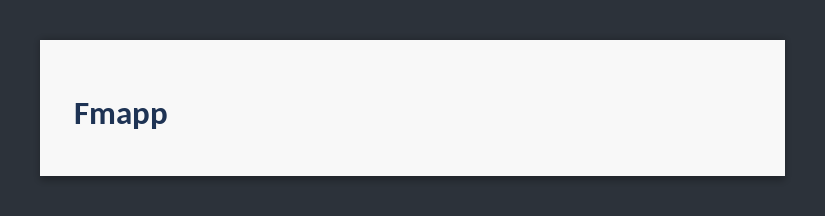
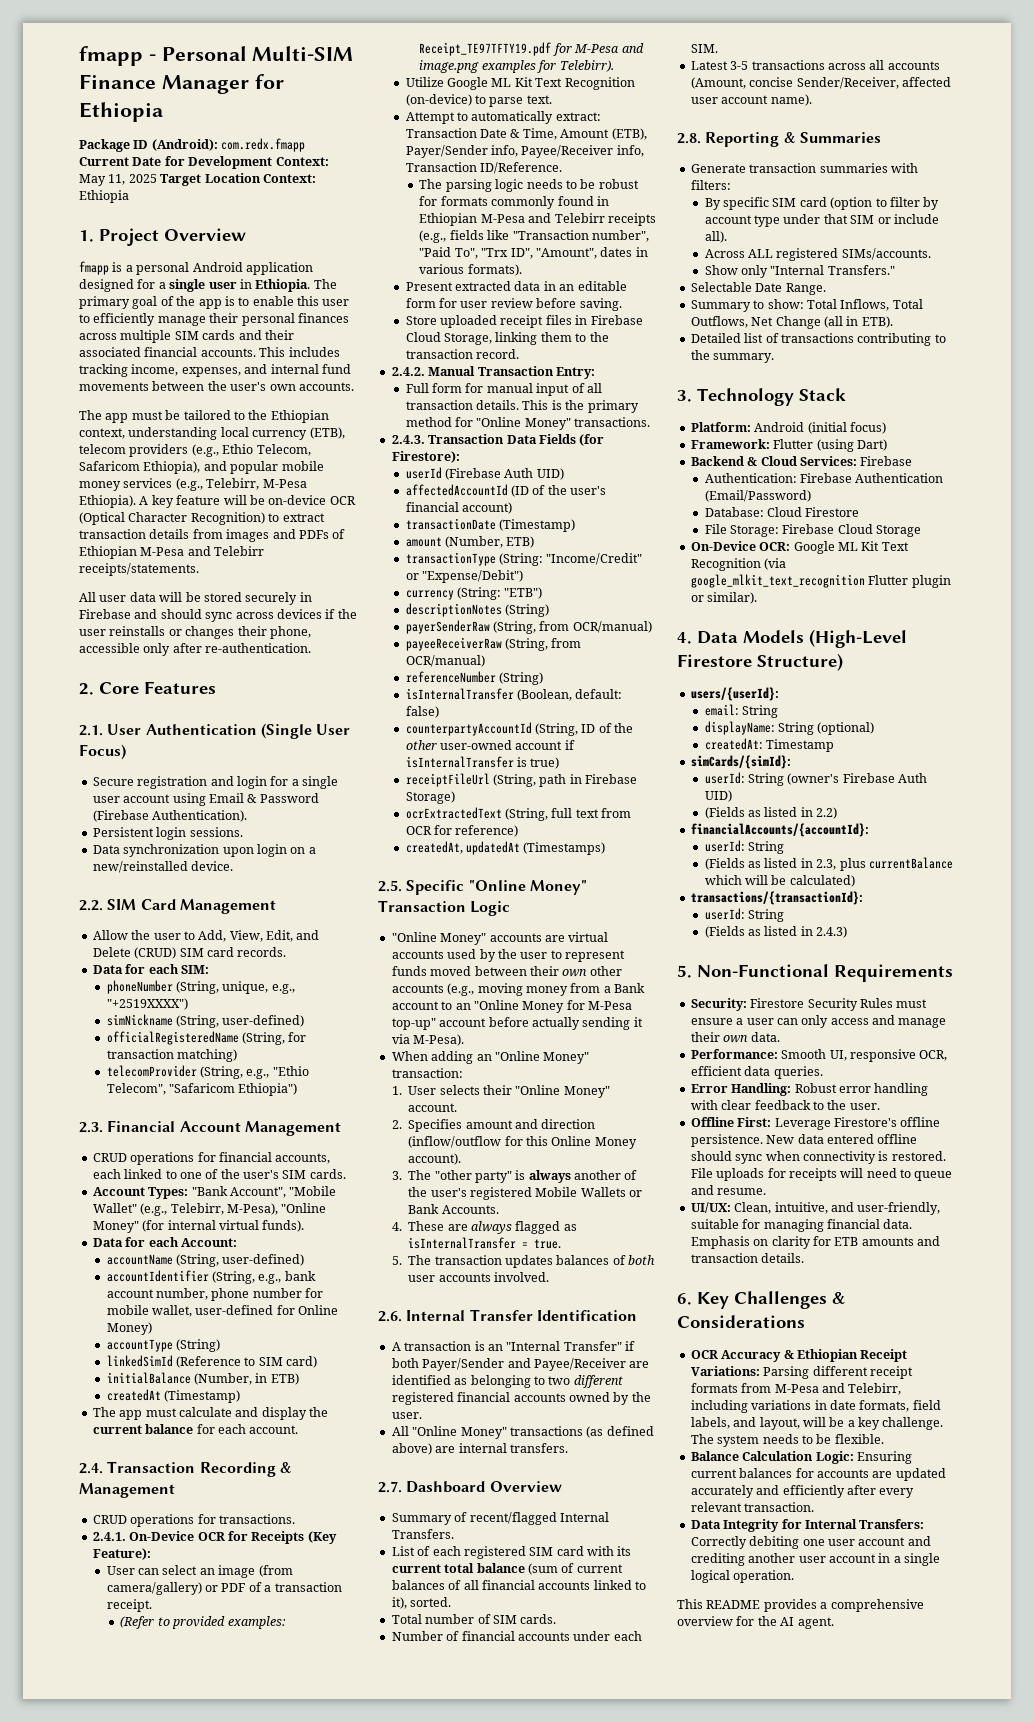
- Fmapp
+ fmapp - Personal Multi-SIM Finance Manager for Ethiopia
+ Package ID (Android): com.redx.fmapp Current Date for Development Context: May 11, 2025 Target Location Context: Ethiopia
+ 1. Project Overview
+ fmapp is a personal Android application designed for a single user in Ethiopia. The primary goal of the app is to enable this user to efficiently manage their personal finances across multiple SIM cards and their associated financial accounts. This includes tracking income, expenses, and internal fund movements between the user's own accounts.
+ The app must be tailored to the Ethiopian context, understanding local currency (ETB), telecom providers (e.g., Ethio Telecom, Safaricom Ethiopia), and popular mobile money services (e.g., Telebirr, M-Pesa Ethiopia). A key feature will be on-device OCR (Optical Character Recognition) to extract transaction details from images and PDFs of Ethiopian M-Pesa and Telebirr receipts/statements.
+ All user data will be stored securely in Firebase and should sync across devices if the user reinstalls or changes their phone, accessible only after re-authentication.
+ 2. Core Features
+ 2.1. User Authentication (Single User Focus)
+ Secure registration and login for a single user account using Email & Password (Firebase Authentication).
+ Persistent login sessions.
+ Data synchronization upon login on a new/reinstalled device.
+ 2.2. SIM Card Management
+ Allow the user to Add, View, Edit, and Delete (CRUD) SIM card records.
+ Data for each SIM:
+ phoneNumber (String, unique, e.g., "+2519XXXX")
+ simNickname (String, user-defined)
+ officialRegisteredName (String, for transaction matching)
+ telecomProvider (String, e.g., "Ethio Telecom", "Safaricom Ethiopia")
+ 2.3. Financial Account Management
+ CRUD operations for financial accounts, each linked to one of the user's SIM cards.
+ Account Types: "Bank Account", "Mobile Wallet" (e.g., Telebirr, M-Pesa), "Online Money" (for internal virtual funds).
+ Data for each Account:
+ accountName (String, user-defined)
+ accountIdentifier (String, e.g., bank account number, phone number for mobile wallet, user-defined for Online Money)
+ accountType (String)
+ linkedSimId (Reference to SIM card)
+ initialBalance (Number, in ETB)
+ createdAt (Timestamp)
+ The app must calculate and display the current balance for each account.
+ 2.4. Transaction Recording & Management
+ CRUD operations for transactions.
+ 2.4.1. On-Device OCR for Receipts (Key Feature):
+ User can select an image (from camera/gallery) or PDF of a transaction receipt.
+ (Refer to provided examples: Receipt_TE97TFTY19.pdf for M-Pesa and image.png examples for Telebirr).
+ Utilize Google ML Kit Text Recognition (on-device) to parse text.
+ Attempt to automatically extract: Transaction Date & Time, Amount (ETB), Payer/Sender info, Payee/Receiver info, Transaction ID/Reference.
+ The parsing logic needs to be robust for formats commonly found in Ethiopian M-Pesa and Telebirr receipts (e.g., fields like "Transaction number", "Paid To", "Trx ID", "Amount", dates in various formats).
+ Present extracted data in an editable form for user review before saving.
+ Store uploaded receipt files in Firebase Cloud Storage, linking them to the transaction record.
+ 2.4.2. Manual Transaction Entry:
+ Full form for manual input of all transaction details. This is the primary method for "Online Money" transactions.
+ 2.4.3. Transaction Data Fields (for Firestore):
+ userId (Firebase Auth UID)
+ affectedAccountId (ID of the user's financial account)
+ transactionDate (Timestamp)
+ amount (Number, ETB)
+ transactionType (String: "Income/Credit" or "Expense/Debit")
+ currency (String: "ETB")
+ descriptionNotes (String)
+ payerSenderRaw (String, from OCR/manual)
+ payeeReceiverRaw (String, from OCR/manual)
+ referenceNumber (String)
+ isInternalTransfer (Boolean, default: false)
+ counterpartyAccountId (String, ID of the other user-owned account if isInternalTransfer is true)
+ receiptFileUrl (String, path in Firebase Storage)
+ ocrExtractedText (String, full text from OCR for reference)
+ createdAt, updatedAt (Timestamps)
+ 2.5. Specific "Online Money" Transaction Logic
+ "Online Money" accounts are virtual accounts used by the user to represent funds moved between their own other accounts (e.g., moving money from a Bank account to an "Online Money for M-Pesa top-up" account before actually sending it via M-Pesa).
+ When adding an "Online Money" transaction:
+ 1. User selects their "Online Money" account.
+ 2. Specifies amount and direction (inflow/outflow for this Online Money account).
+ 3. The "other party" is always another of the user's registered Mobile Wallets or Bank Accounts.
+ 4. These are always flagged as isInternalTransfer = true.
+ 5. The transaction updates balances of both user accounts involved.
+ 2.6. Internal Transfer Identification
+ A transaction is an "Internal Transfer" if both Payer/Sender and Payee/Receiver are identified as belonging to two different registered financial accounts owned by the user.
+ All "Online Money" transactions (as defined above) are internal transfers.
+ 2.7. Dashboard Overview
+ Summary of recent/flagged Internal Transfers.
+ List of each registered SIM card with its current total balance (sum of current balances of all financial accounts linked to it), sorted.
+ Total number of SIM cards.
+ Number of financial accounts under each SIM.
+ Latest 3-5 transactions across all accounts (Amount, concise Sender/Receiver, affected user account name).
+ 2.8. Reporting & Summaries
+ Generate transaction summaries with filters:
+ By specific SIM card (option to filter by account type under that SIM or include all).
+ Across ALL registered SIMs/accounts.
+ Show only "Internal Transfers."
+ Selectable Date Range.
+ Summary to show: Total Inflows, Total Outflows, Net Change (all in ETB).
+ Detailed list of transactions contributing to the summary.
+ 3. Technology Stack
+ Platform: Android (initial focus)
+ Framework: Flutter (using Dart)
+ Backend & Cloud Services: Firebase
+ Authentication: Firebase Authentication (Email/Password)
+ Database: Cloud Firestore
+ File Storage: Firebase Cloud Storage
+ On-Device OCR: Google ML Kit Text Recognition (via google_mlkit_text_recognition Flutter plugin or similar).
+ 4. Data Models (High-Level Firestore Structure)
+ users/{userId}:
+ email: String
+ displayName: String (optional)
+ createdAt: Timestamp
+ simCards/{simId}:
+ userId: String (owner's Firebase Auth UID)
+ (Fields as listed in 2.2)
+ financialAccounts/{accountId}:
+ userId: String
+ (Fields as listed in 2.3, plus currentBalance which will be calculated)
+ transactions/{transactionId}:
+ userId: String
+ (Fields as listed in 2.4.3)
+ 5. Non-Functional Requirements
+ Security: Firestore Security Rules must ensure a user can only access and manage their own data.
+ Performance: Smooth UI, responsive OCR, efficient data queries.
+ Error Handling: Robust error handling with clear feedback to the user.
+ Offline First: Leverage Firestore's offline persistence. New data entered offline should sync when connectivity is restored. File uploads for receipts will need to queue and resume.
+ UI/UX: Clean, intuitive, and user-friendly, suitable for managing financial data. Emphasis on clarity for ETB amounts and transaction details.
+ 6. Key Challenges & Considerations
+ OCR Accuracy & Ethiopian Receipt Variations: Parsing different receipt formats from M-Pesa and Telebirr, including variations in date formats, field labels, and layout, will be a key challenge. The system needs to be flexible.
+ Balance Calculation Logic: Ensuring current balances for accounts are updated accurately and efficiently after every relevant transaction.
+ Data Integrity for Internal Transfers: Correctly debiting one user account and crediting another user account in a single logical operation.
+ This README provides a comprehensive overview for the AI agent.

